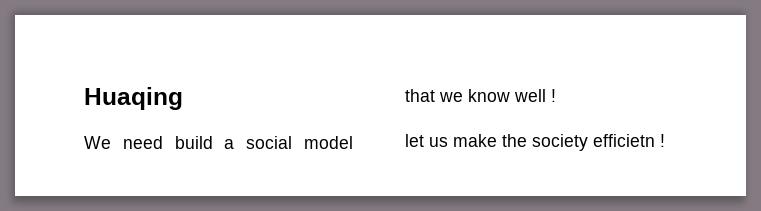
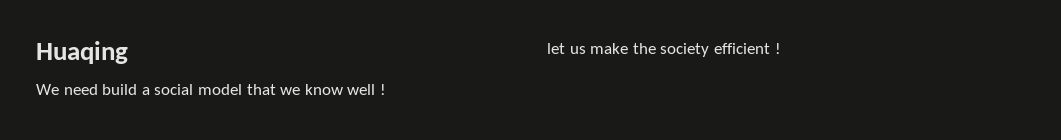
- let us make the society efficietn !
+ let us make the society efficient !

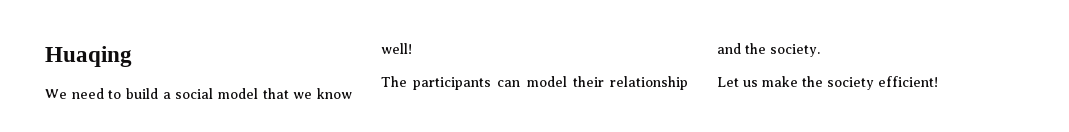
- We need build a social model that we know well !
- let us make the society efficient !
+ We need to build a social model that we know well!
+ The participants can model their relationship and the society.
+ Let us make the society efficient!

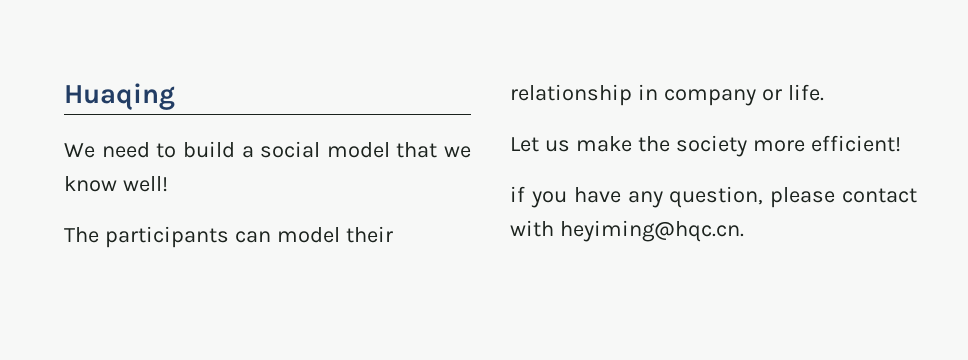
- The participants can model their relationship and the society.
+ The participants can model their relationship in company or life.
- Let us make the society efficient!
+ Let us make the society more efficient!
+ if you have any question, please contact with heyiming@hqc.cn.

